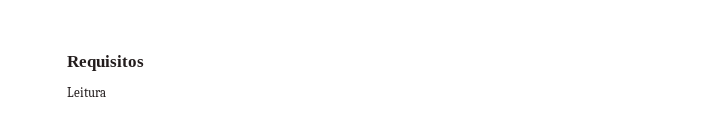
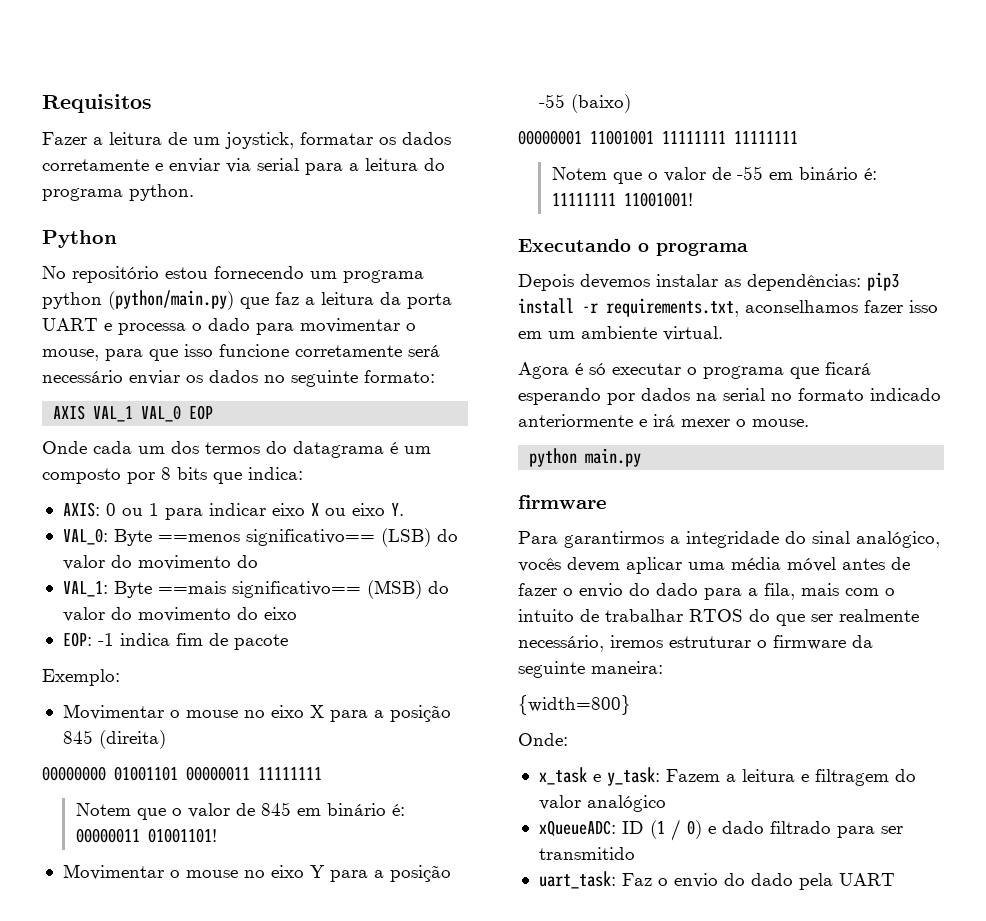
- Leitura
+ Fazer a leitura de um joystick, formatar os dados corretamente e enviar via serial para a leitura do programa python.
+ Python
+ No repositório estou fornecendo um programa python (python/main.py) que faz a leitura da porta UART e processa o dado para movimentar o mouse, para que isso funcione corretamente será necessário enviar os dados no seguinte formato:
+ AXIS VAL_1 VAL_0 EOP
+ Onde cada um dos termos do datagrama é um composto por 8 bits que indica:
+ AXIS: 0 ou 1 para indicar eixo X ou eixo Y.
+ VAL_0: Byte ==menos significativo== (LSB) do valor do movimento do
+ VAL_1: Byte ==mais significativo== (MSB) do valor do movimento do eixo
+ EOP: -1 indica fim de pacote
+ Exemplo:
+ Movimentar o mouse no eixo X para a posição 845 (direita)
+ 00000000 01001101 00000011 11111111
+ Notem que o valor de 845 em binário é: 00000011 01001101!
+ Movimentar o mouse no eixo Y para a posição -55 (baixo)
+ 00000001 11001001 11111111 11111111
+ Notem que o valor de -55 em binário é: 11111111 11001001!
+ Executando o programa
+ Depois devemos instalar as dependências: pip3 install -r requirements.txt, aconselhamos fazer isso em um ambiente virtual.
+ Agora é só executar o programa que ficará esperando por dados na serial no formato indicado anteriormente e irá mexer o mouse.
+ python main.py
+ firmware
+ Para garantirmos a integridade do sinal analógico, vocês devem aplicar uma média móvel antes de fazer o envio do dado para a fila, mais com o intuito de trabalhar RTOS do que ser realmente necessário, iremos estruturar o firmware da seguinte maneira:
+ {width=800}
+ Onde:
+ x_task e y_task: Fazem a leitura e filtragem do valor analógico
+ xQueueADC: ID (1 / 0) e dado filtrado para ser transmitido
+ uart_task: Faz o envio do dado pela UART

